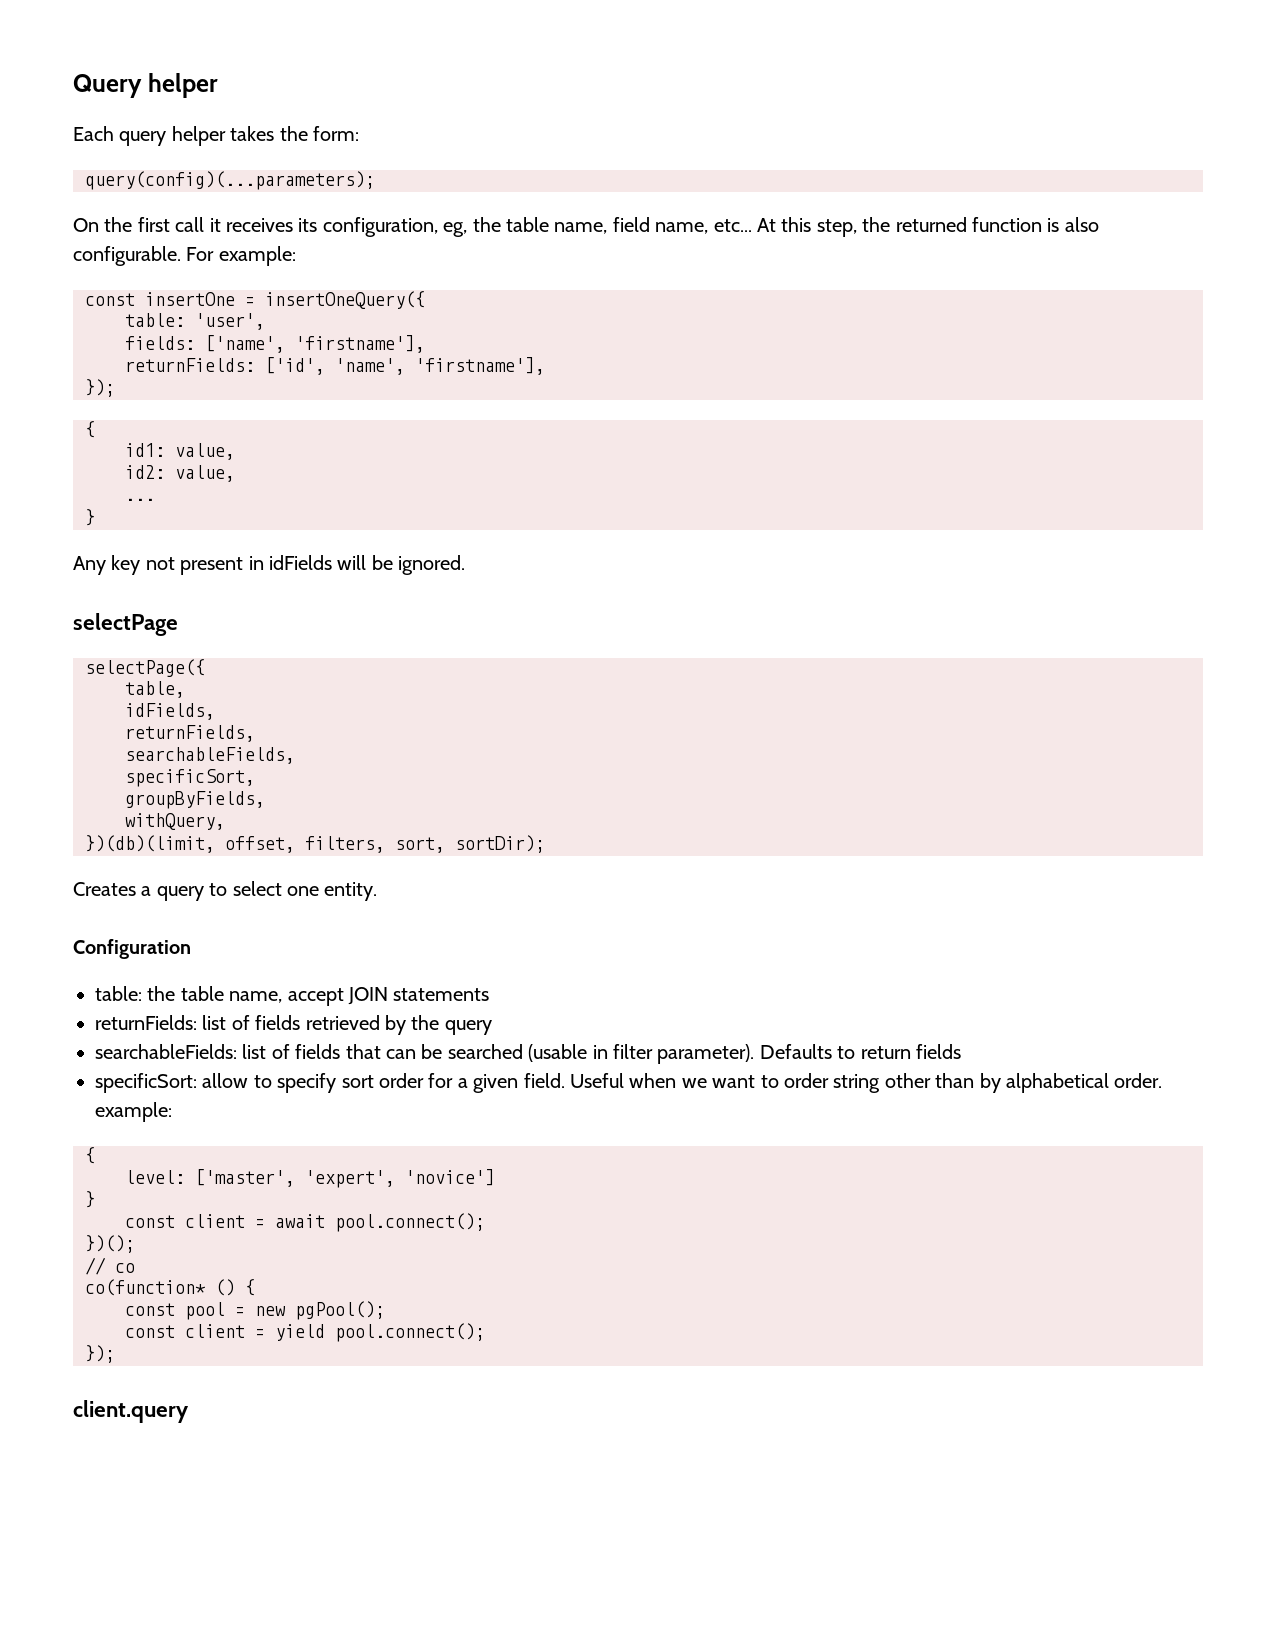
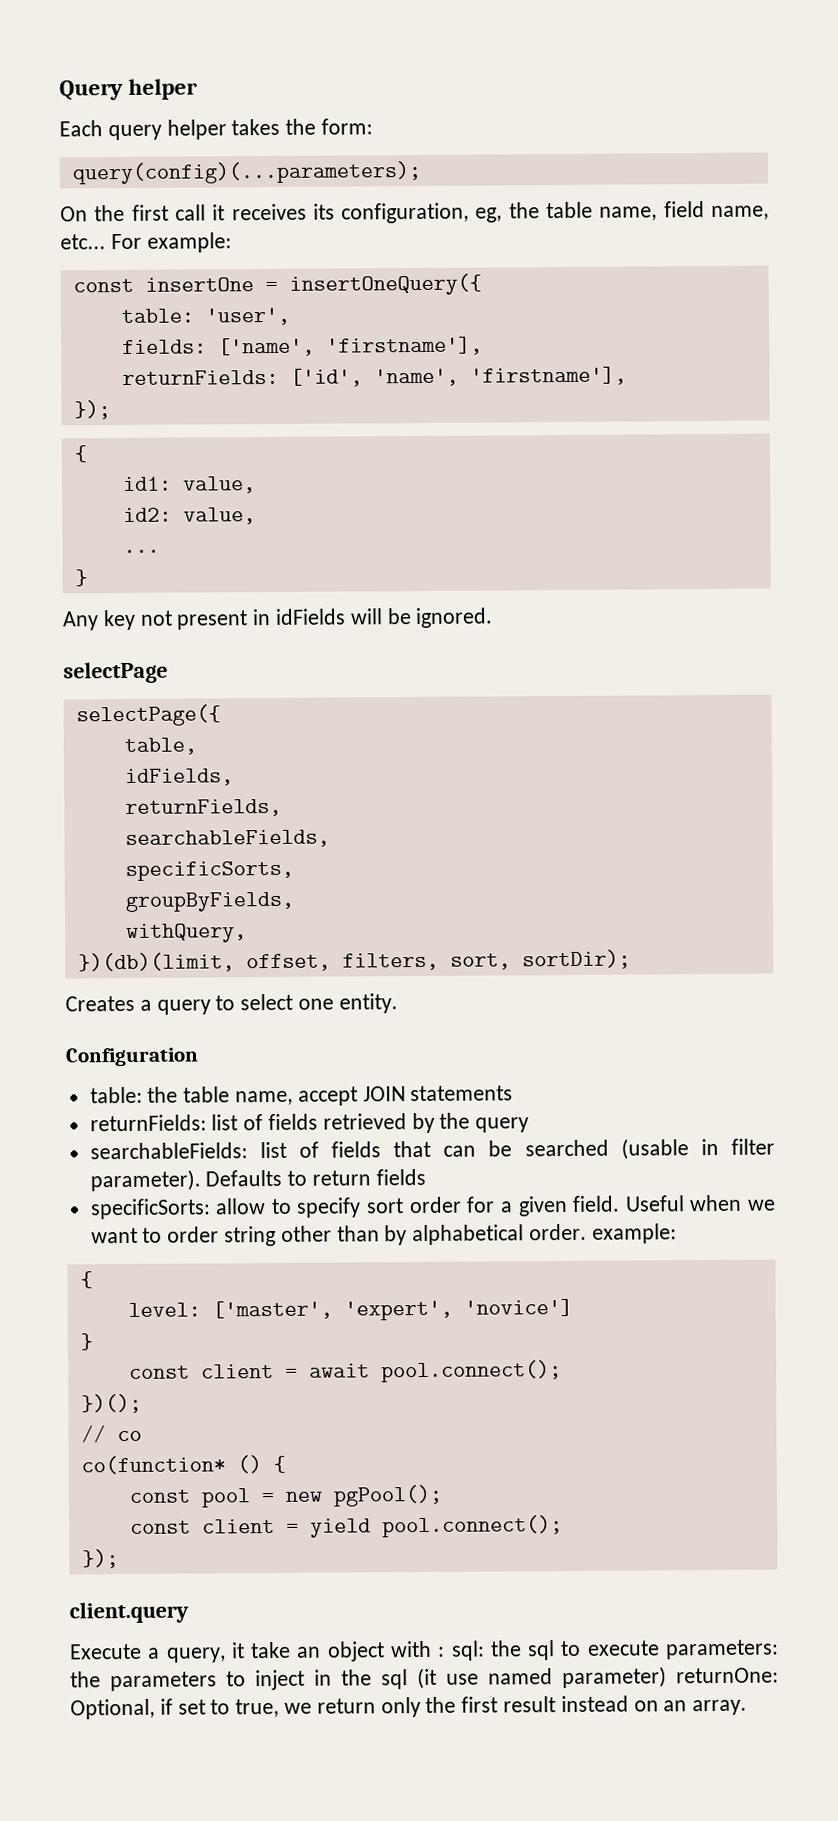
- At this step, the returned function is also configurable.
- specificSort,
+ specificSorts,
- specificSort: allow to specify sort order for a given field.
+ specificSorts: allow to specify sort order for a given field.
+ Execute a query, it take an object with : sql: the sql to execute parameters: the parameters to inject in the sql (it use named parameter) returnOne: Optional, if set to true, we return only the first result instead on an array.

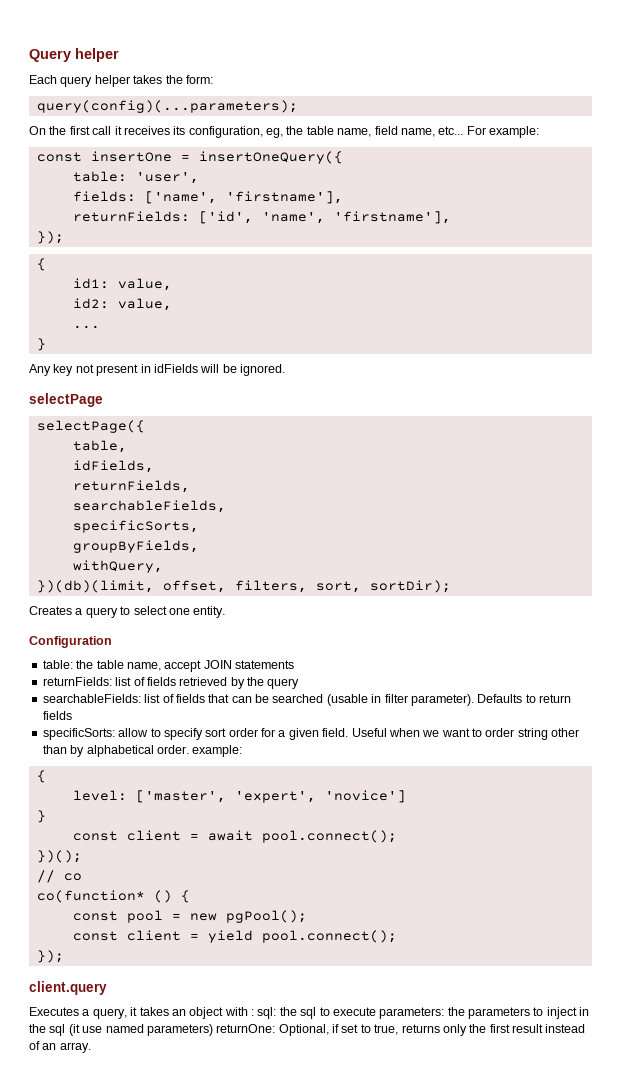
- Execute a query, it take an object with : sql: the sql to execute parameters: the parameters to inject in the sql (it use named parameter) returnOne: Optional, if set to true, we return only the first result instead on an array.
+ Executes a query, it takes an object with : sql: the sql to execute parameters: the parameters to inject in the sql (it use named parameters) returnOne: Optional, if set to true, returns only the first result instead of an array.

